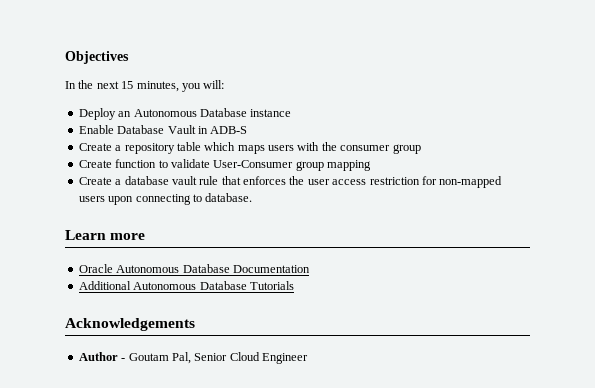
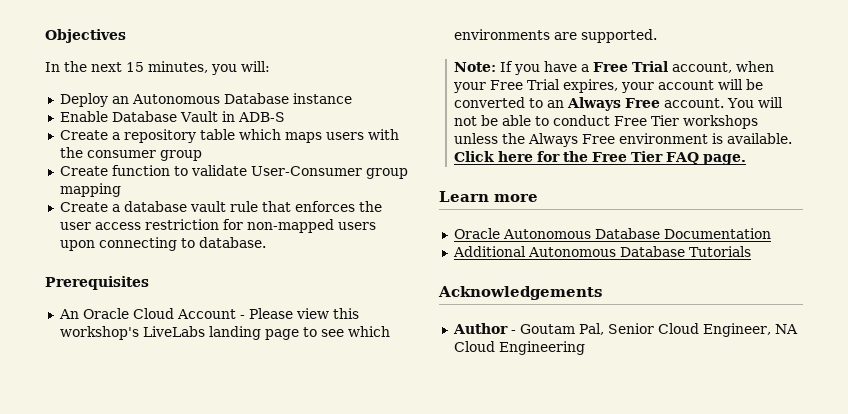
+ Prerequisites
+ An Oracle Cloud Account - Please view this workshop's LiveLabs landing page to see which environments are supported.
+ Note: If you have a Free Trial account, when your Free Trial expires, your account will be converted to an Always Free account. You will not be able to conduct Free Tier workshops unless the Always Free environment is available. Click here for the Free Tier FAQ page.
- Author - Goutam Pal, Senior Cloud Engineer
+ Author - Goutam Pal, Senior Cloud Engineer, NA Cloud Engineering

